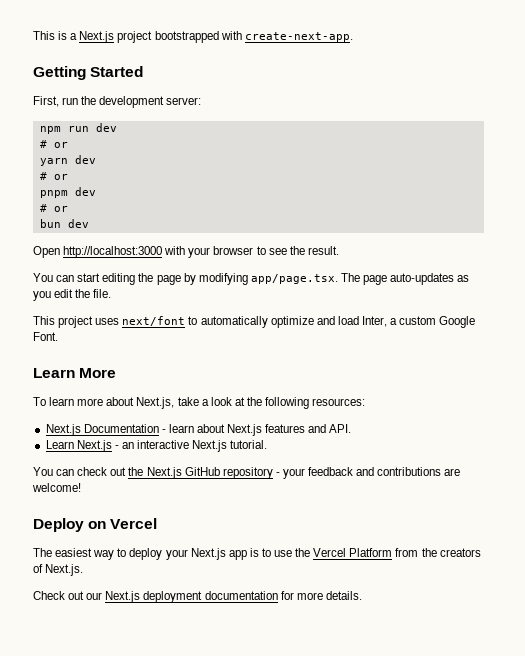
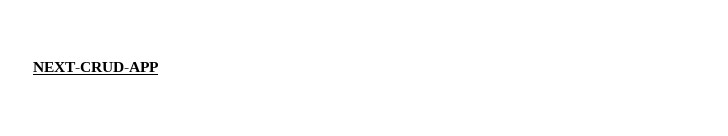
- This is a Next.js project bootstrapped with create-next-app.
- Getting Started
- First, run the development server:
- npm run dev
- # or
- yarn dev
- # or
- pnpm dev
- # or
- bun dev
- Open http://localhost:3000 with your browser to see the result.
- You can start editing the page by modifying app/page.tsx. The page auto-updates as you edit the file.
- This project uses next/font to automatically optimize and load Inter, a custom Google Font.
- Learn More
- To learn more about Next.js, take a look at the following resources:
- Next.js Documentation - learn about Next.js features and API.
- Learn Next.js - an interactive Next.js tutorial.
- You can check out the Next.js GitHub repository - your feedback and contributions are welcome!
- Deploy on Vercel
- The easiest way to deploy your Next.js app is to use the Vercel Platform from the creators of Next.js.
- Check out our Next.js deployment documentation for more details.
+ NEXT-CRUD-APP

